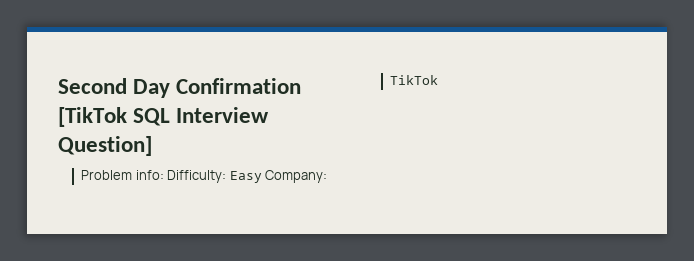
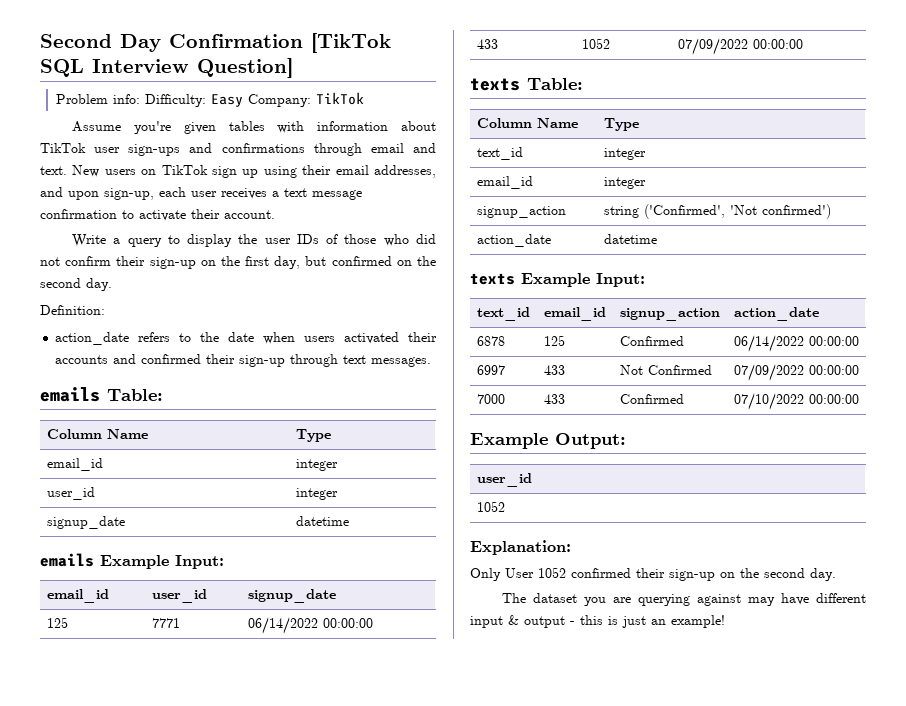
+ Assume you're given tables with information about TikTok user sign-ups and confirmations through email and text. New users on TikTok sign up using their email addresses, and upon sign-up, each user receives a text message confirmation to activate their account.
+ Write a query to display the user IDs of those who did not confirm their sign-up on the first day, but confirmed on the second day.
+ Definition:
+ action_date refers to the date when users activated their accounts and confirmed their sign-up through text messages.
+ emails Table:
+ Column Name | Type
+ email_id | integer
+ user_id | integer
+ signup_date | datetime
+ emails Example Input:
+ email_id | user_id | signup_date
+ 125 | 7771 | 06/14/2022 00:00:00
+ 433 | 1052 | 07/09/2022 00:00:00
+ texts Table:
+ Column Name | Type
+ text_id | integer
+ email_id | integer
+ signup_action | string ('Confirmed', 'Not confirmed')
+ action_date | datetime
+ texts Example Input:
+ text_id | email_id | signup_action | action_date
+ 6878 | 125 | Confirmed | 06/14/2022 00:00:00
+ 6997 | 433 | Not Confirmed | 07/09/2022 00:00:00
+ 7000 | 433 | Confirmed | 07/10/2022 00:00:00
+ Example Output:
+ user_id
+ 1052
+ Explanation:
+ Only User 1052 confirmed their sign-up on the second day.
+ The dataset you are querying against may have different input & output - this is just an example!

